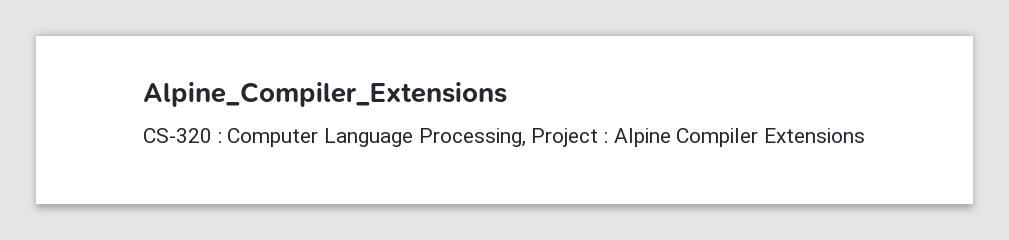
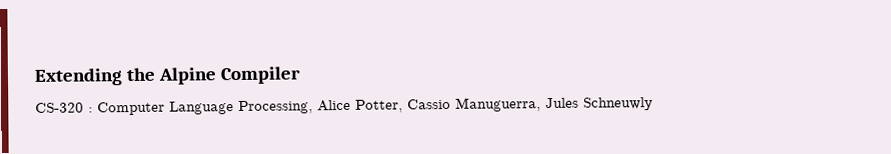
- Alpine_Compiler_Extensions
+ Extending the Alpine Compiler
- CS-320 : Computer Language Processing, Project : Alpine Compiler Extensions
+ CS-320 : Computer Language Processing, Alice Potter, Cassio Manuguerra, Jules Schneuwly

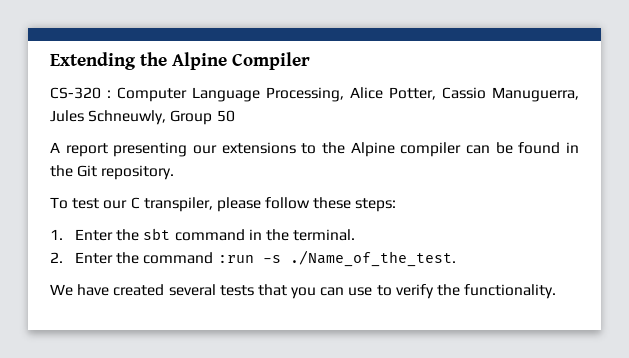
- CS-320 : Computer Language Processing, Alice Potter, Cassio Manuguerra, Jules Schneuwly
+ CS-320 : Computer Language Processing, Alice Potter, Cassio Manuguerra, Jules Schneuwly, Group 50
+ A report presenting our extensions to the Alpine compiler can be found in the Git repository.
+ To test our C transpiler, please follow these steps:
+ 1. Enter the sbt command in the terminal.
+ 2. Enter the command :run -s ./Name_of_the_test.
+ We have created several tests that you can use to verify the functionality.

